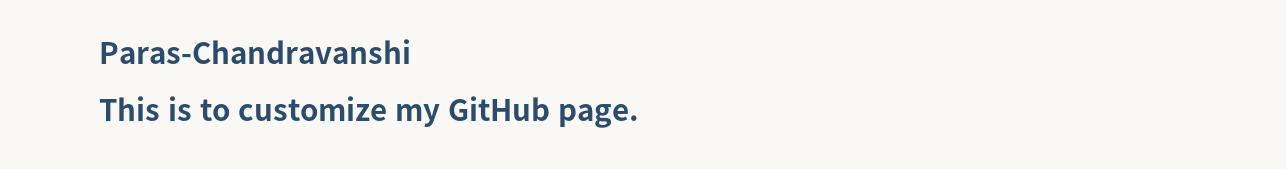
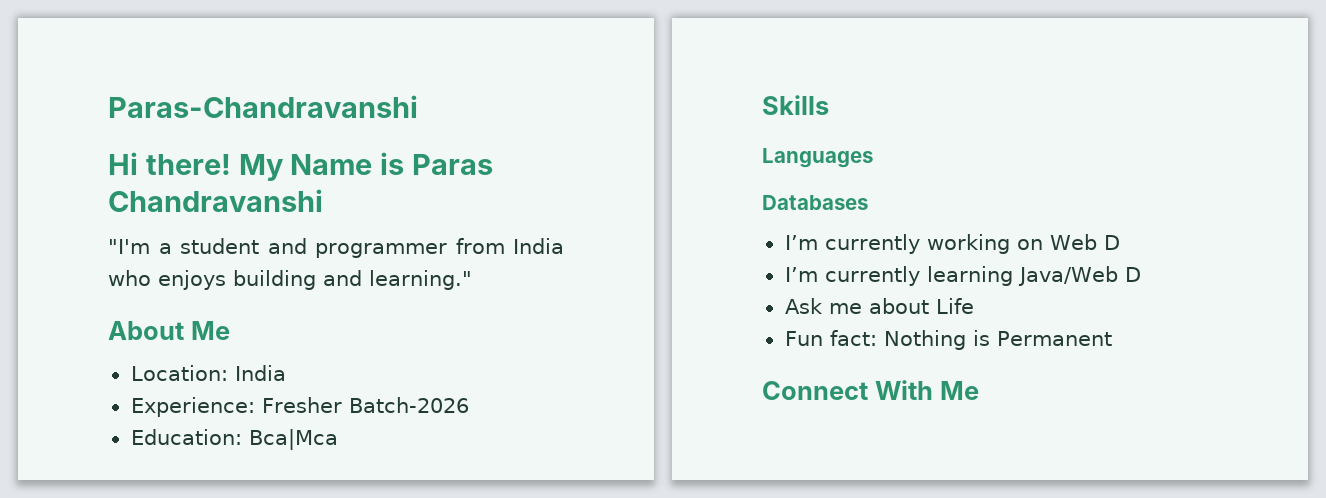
- This is to customize my GitHub page.
+ Hi there! My Name is Paras Chandravanshi
+ "I'm a student and programmer from India who enjoys building and learning."
+ About Me
+ Location: India
+ Experience: Fresher Batch-2026
+ Education: Bca|Mca
+ Skills
+ Languages
+ Databases
+ I’m currently working on Web D
+ I’m currently learning Java/Web D
+ Ask me about Life
+ Fun fact: Nothing is Permanent
+ Connect With Me

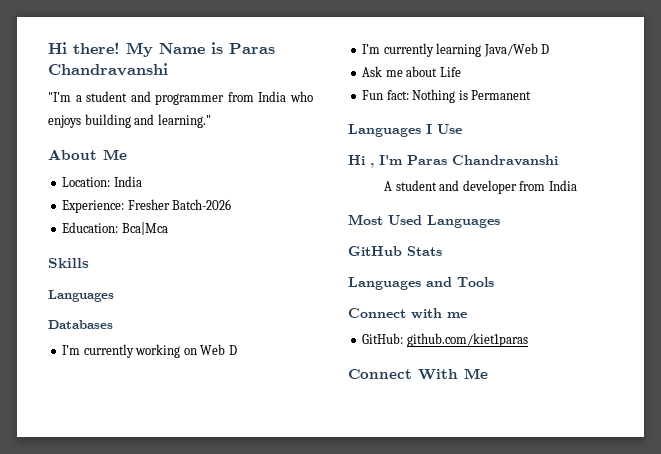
- Paras-Chandravanshi
+ Languages I Use
+ Hi , I'm Paras Chandravanshi
+ A student and developer from India
+ Most Used Languages
+ GitHub Stats
+ Languages and Tools
+ Connect with me
+ GitHub: github.com/kiet1paras

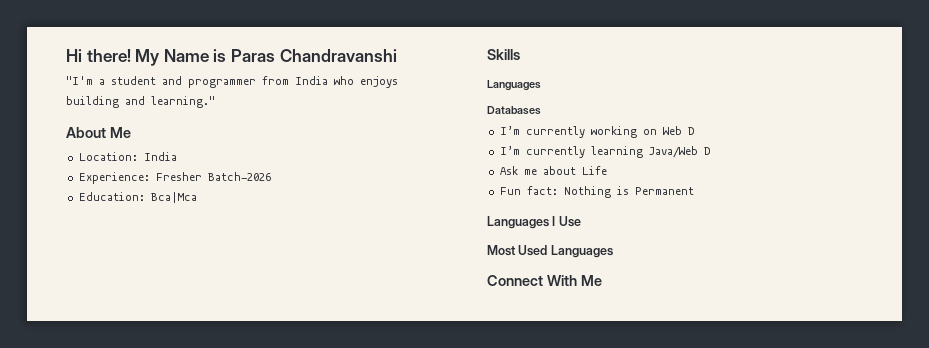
- Hi , I'm Paras Chandravanshi
- A student and developer from India
  Most Used Languages
- GitHub Stats
- Languages and Tools
- Connect with me
- GitHub: github.com/kiet1paras

